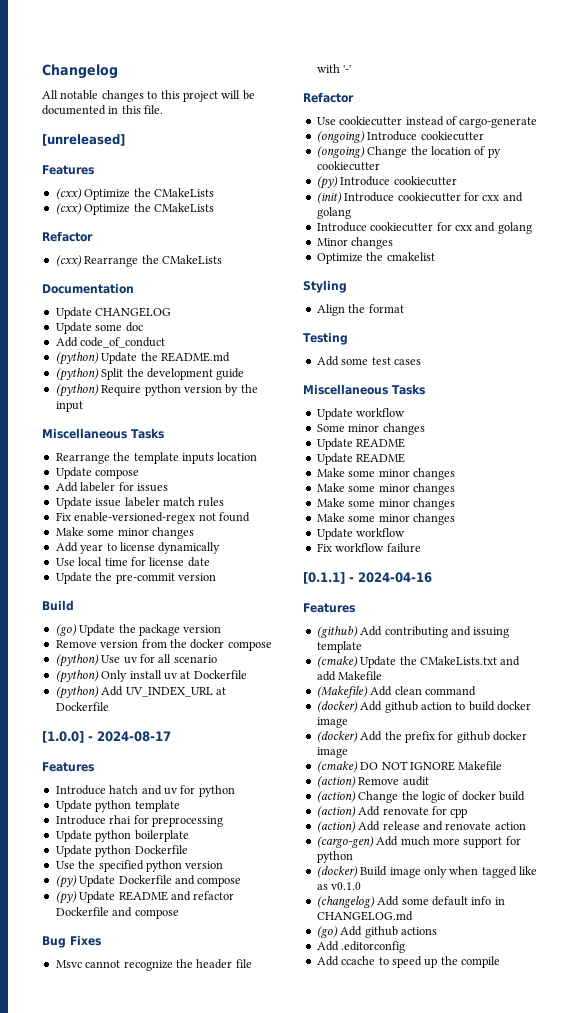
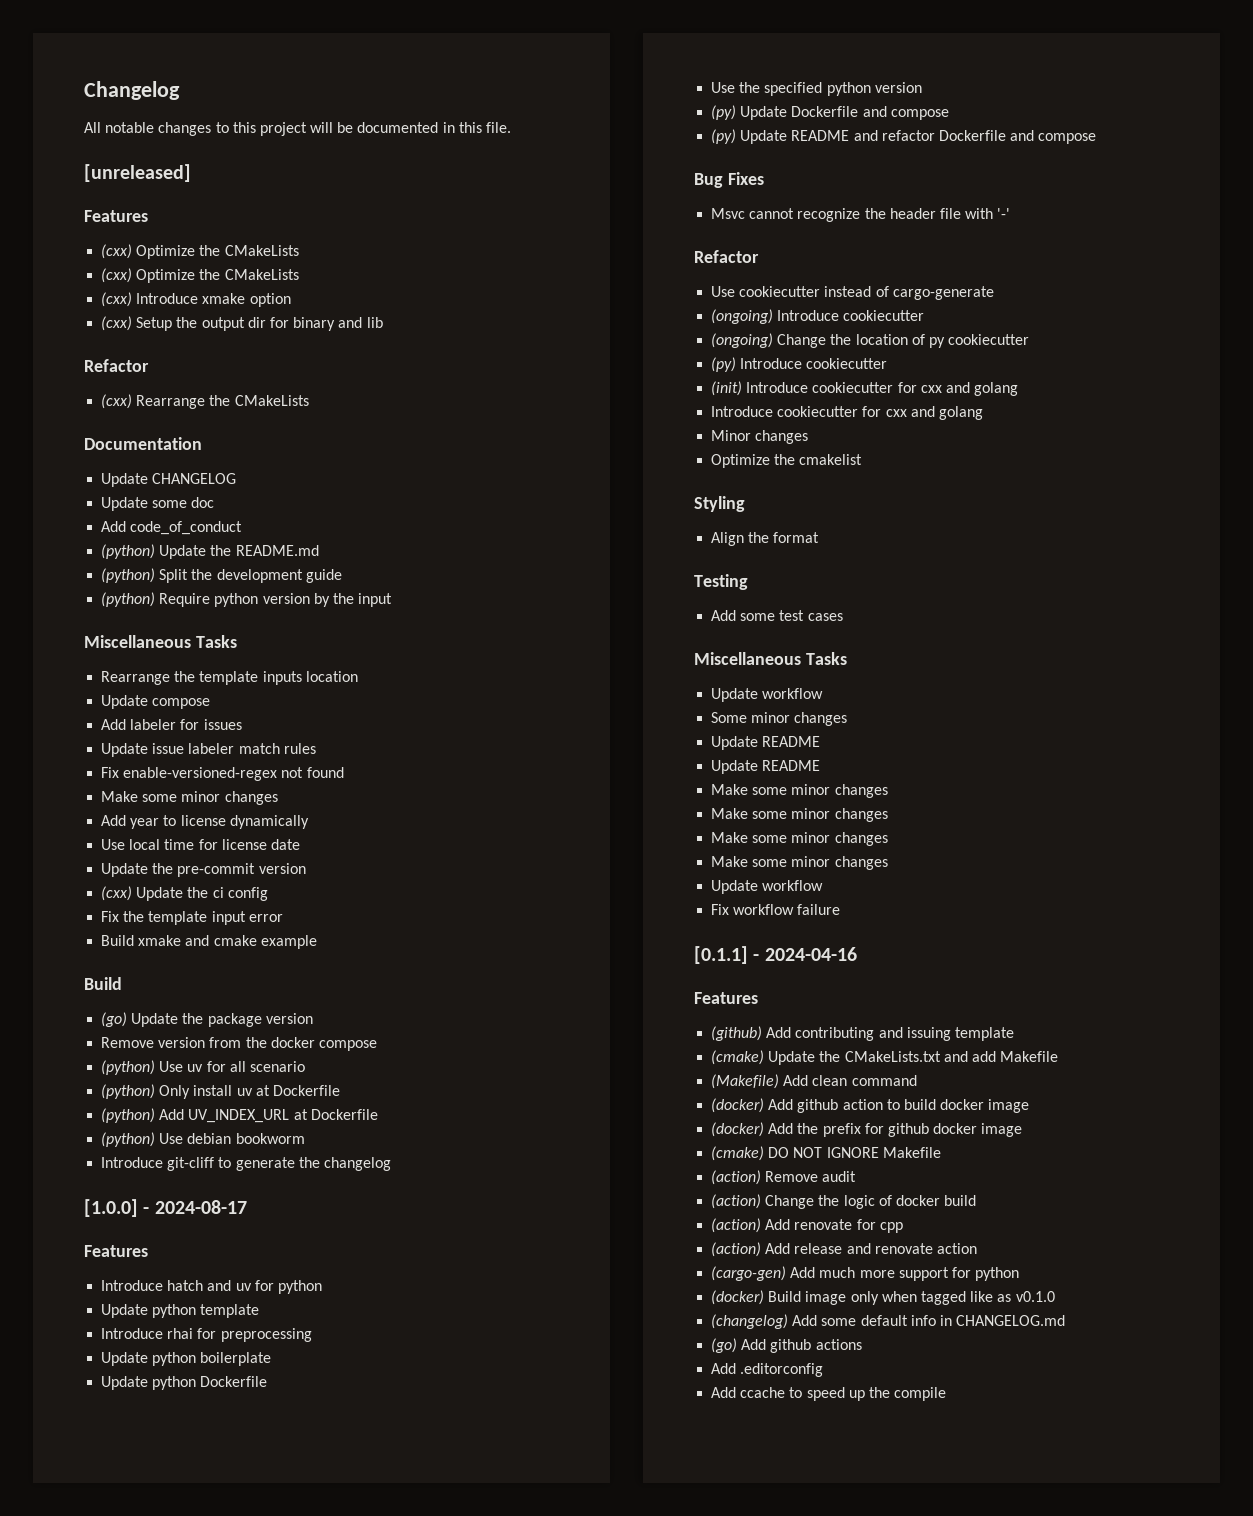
+ (cxx) Introduce xmake option
+ (cxx) Setup the output dir for binary and lib
+ (cxx) Update the ci config
+ Fix the template input error
+ Build xmake and cmake example
+ (python) Use debian bookworm
+ Introduce git-cliff to generate the changelog

